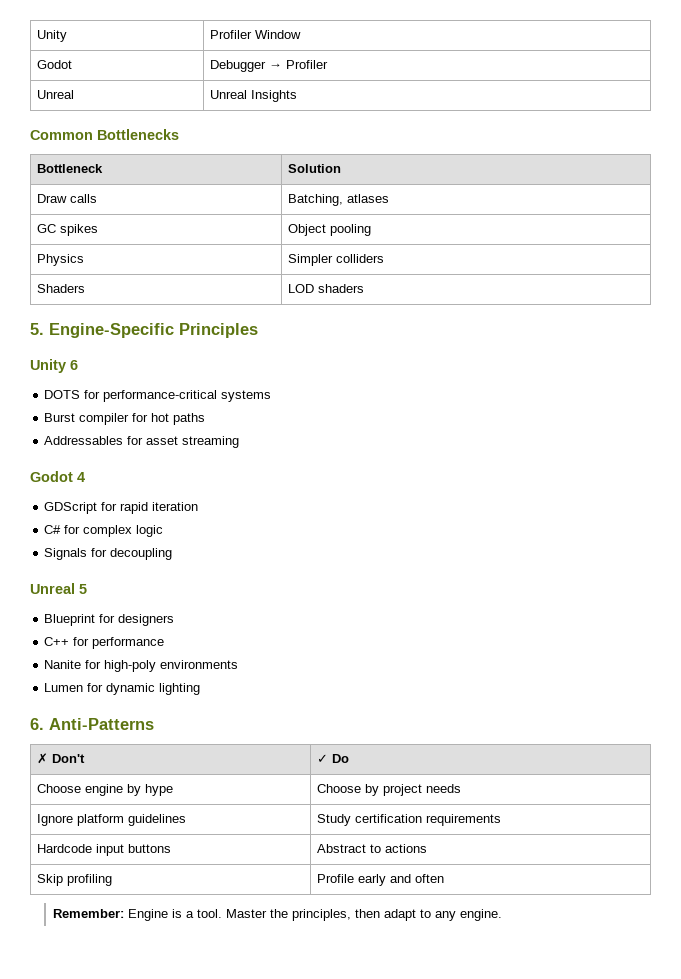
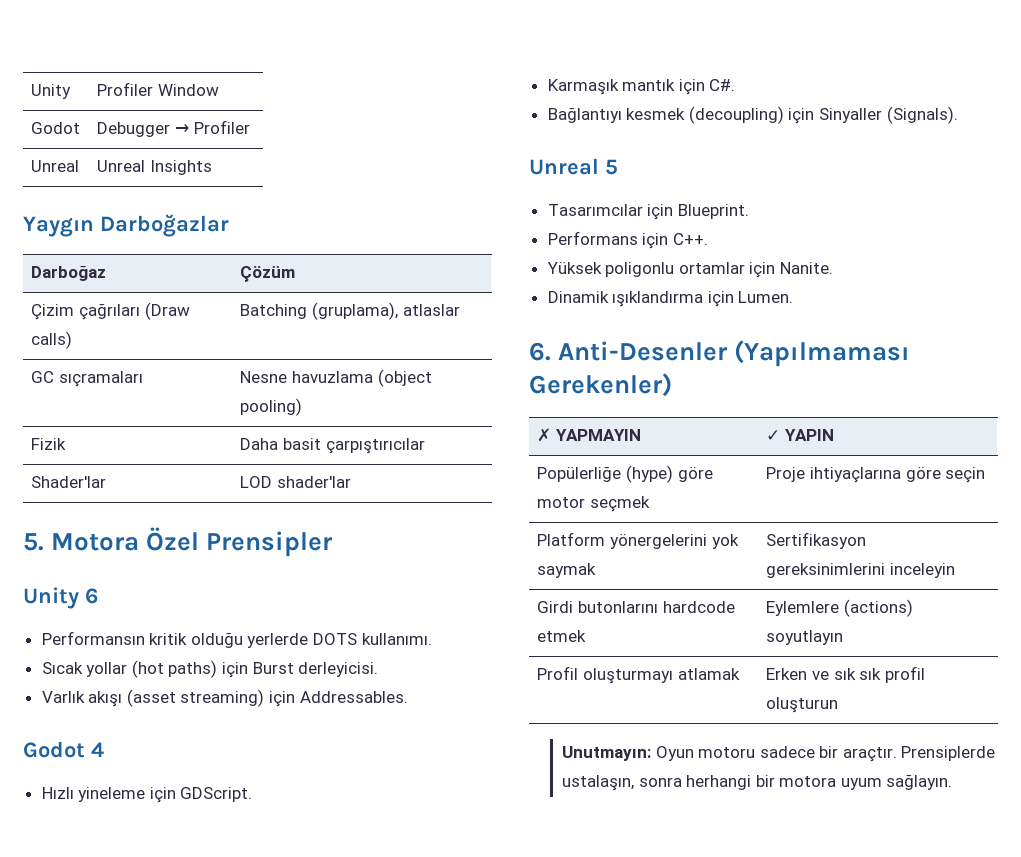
- Common Bottlenecks
- Bottleneck | Solution
- Draw calls | Batching, atlases
- GC spikes | Object pooling
- Physics | Simpler colliders
- Shaders | LOD shaders
+ Yaygın Darboğazlar
+ Darboğaz | Çözüm
+ Çizim çağrıları (Draw calls) | Batching (gruplama), atlaslar
+ GC sıçramaları | Nesne havuzlama (object pooling)
+ Fizik | Daha basit çarpıştırıcılar
+ Shader'lar | LOD shader'lar
- 5. Engine-Specific Principles
+ 5. Motora Özel Prensipler
- DOTS for performance-critical systems
- Burst compiler for hot paths
- Addressables for asset streaming
+ Performansın kritik olduğu yerlerde DOTS kullanımı.
+ Sıcak yollar (hot paths) için Burst derleyicisi.
+ Varlık akışı (asset streaming) için Addressables.
  Godot 4
- GDScript for rapid iteration
- C# for complex logic
- Signals for decoupling
+ Hızlı yineleme için GDScript.
+ Karmaşık mantık için C#.
+ Bağlantıyı kesmek (decoupling) için Sinyaller (Signals).
  Unreal 5
- Blueprint for designers
- C++ for performance
- Nanite for high-poly environments
- Lumen for dynamic lighting
- 6. Anti-Patterns
+ Tasarımcılar için Blueprint.
+ Performans için C++.
+ Yüksek poligonlu ortamlar için Nanite.
+ Dinamik ışıklandırma için Lumen.
+ 6. Anti-Desenler (Yapılmaması Gerekenler)
- ✗ Don't | ✓ Do
- Choose engine by hype | Choose by project needs
- Ignore platform guidelines | Study certification requirements
- Hardcode input buttons | Abstract to actions
- Skip profiling | Profile early and often
- Remember: Engine is a tool. Master the principles, then adapt to any engine.
+ ✗ YAPMAYIN | ✓ YAPIN
+ Popülerliğe (hype) göre motor seçmek | Proje ihtiyaçlarına göre seçin
+ Platform yönergelerini yok saymak | Sertifikasyon gereksinimlerini inceleyin
+ Girdi butonlarını hardcode etmek | Eylemlere (actions) soyutlayın
+ Profil oluşturmayı atlamak | Erken ve sık sık profil oluşturun
+ Unutmayın: Oyun motoru sadece bir araçtır. Prensiplerde ustalaşın, sonra herhangi bir motora uyum sağlayın.

